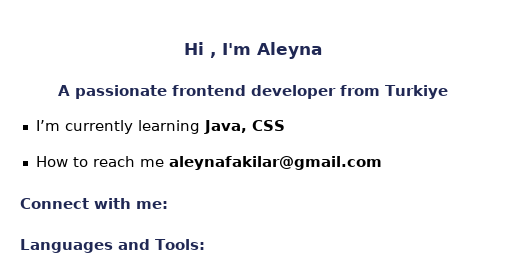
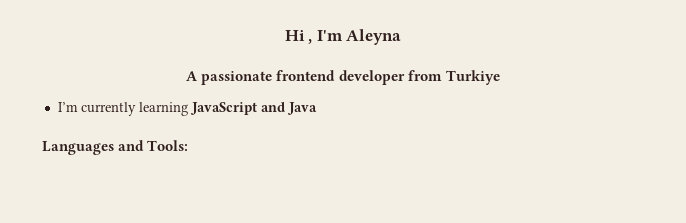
- I’m currently learning Java, CSS
- How to reach me aleynafakilar@gmail.com
- Connect with me:
+ I’m currently learning JavaScript and Java

